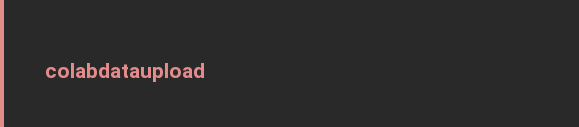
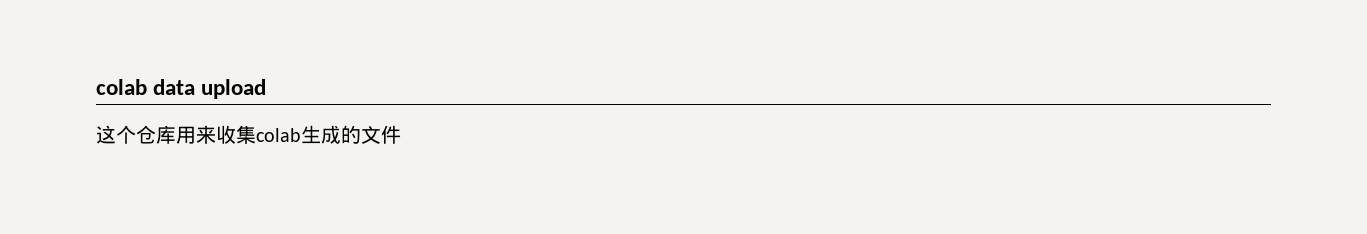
- colabdataupload
+ colab data upload
+ 这个仓库用来收集colab生成的文件

